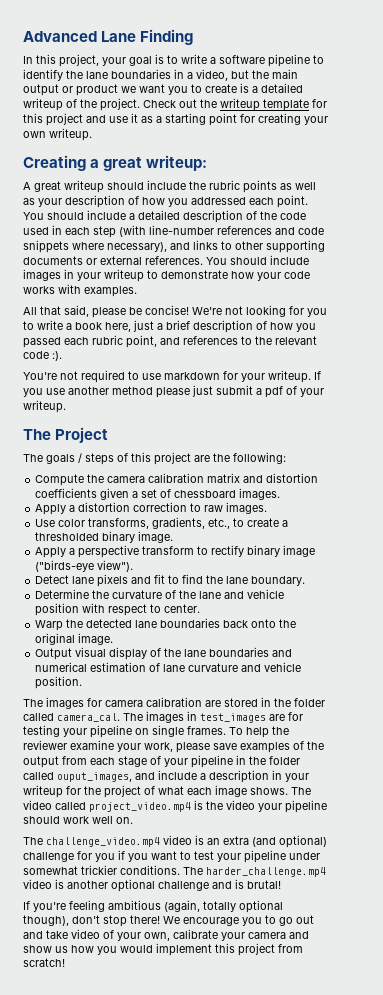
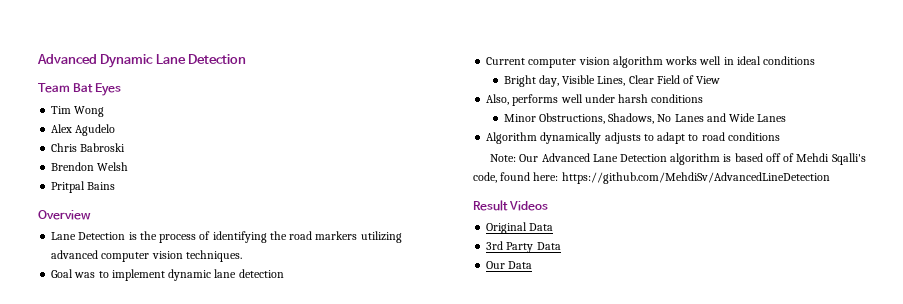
- Advanced Lane Finding
- In this project, your goal is to write a software pipeline to identify the lane boundaries in a video, but the main output or product we want you to create is a detailed writeup of the project. Check out the writeup template for this project and use it as a starting point for creating your own writeup.
- Creating a great writeup:
- A great writeup should include the rubric points as well as your description of how you addressed each point. You should include a detailed description of the code used in each step (with line-number references and code snippets where necessary), and links to other supporting documents or external references. You should include images in your writeup to demonstrate how your code works with examples.
- All that said, please be concise! We're not looking for you to write a book here, just a brief description of how you passed each rubric point, and references to the relevant code :).
- You're not required to use markdown for your writeup. If you use another method please just submit a pdf of your writeup.
- The Project
- The goals / steps of this project are the following:
- Compute the camera calibration matrix and distortion coefficients given a set of chessboard images.
- Apply a distortion correction to raw images.
- Use color transforms, gradients, etc., to create a thresholded binary image.
- Apply a perspective transform to rectify binary image ("birds-eye view").
- Detect lane pixels and fit to find the lane boundary.
- Determine the curvature of the lane and vehicle position with respect to center.
- Warp the detected lane boundaries back onto the original image.
- Output visual display of the lane boundaries and numerical estimation of lane curvature and vehicle position.
- The images for camera calibration are stored in the folder called camera_cal. The images in test_images are for testing your pipeline on single frames. To help the reviewer examine your work, please save examples of the output from each stage of your pipeline in the folder called ouput_images, and include a description in your writeup for the project of what each image shows. The video called project_video.mp4 is the video your pipeline should work well on.
- The challenge_video.mp4 video is an extra (and optional) challenge for you if you want to test your pipeline under somewhat trickier conditions. The harder_challenge.mp4 video is another optional challenge and is brutal!
- If you're feeling ambitious (again, totally optional though), don't stop there! We encourage you to go out and take video of your own, calibrate your camera and show us how you would implement this project from scratch!
+ Advanced Dynamic Lane Detection
+ Team Bat Eyes
+ Tim Wong
+ Alex Agudelo
+ Chris Babroski
+ Brendon Welsh
+ Pritpal Bains
+ Overview
+ Lane Detection is the process of identifying the road markers utilizing advanced computer vision techniques.
+ Goal was to implement dynamic lane detection
+ Current computer vision algorithm works well in ideal conditions
+ Bright day, Visible Lines, Clear Field of View
+ Also, performs well under harsh conditions
+ Minor Obstructions, Shadows, No Lanes and Wide Lanes
+ Algorithm dynamically adjusts to adapt to road conditions
+ Note: Our Advanced Lane Detection algorithm is based off of Mehdi Sqalli's code, found here: https://github.com/MehdiSv/AdvancedLineDetection
+ Result Videos
+ Original Data
+ 3rd Party Data
+ Our Data

